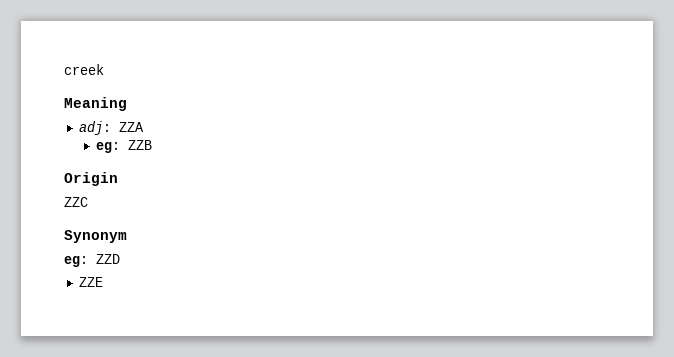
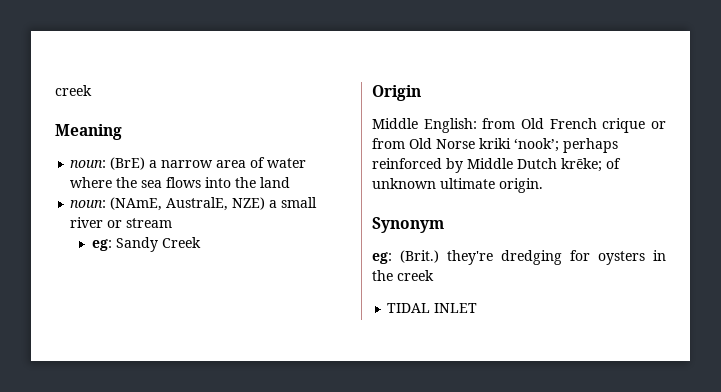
- adj: ZZA
- eg: ZZB
+ noun: (BrE) a narrow area of water where the sea flows into the land
+ noun: (NAmE, AustralE, NZE) a small river or stream
+ eg: Sandy Creek
- ZZC
+ Middle English: from Old French crique or from Old Norse kriki ‘nook’; perhaps reinforced by Middle Dutch krēke; of unknown ultimate origin.
  Synonym
- eg: ZZD
- ZZE
+ eg: (Brit.) they're dredging for oysters in the creek
+ TIDAL INLET

